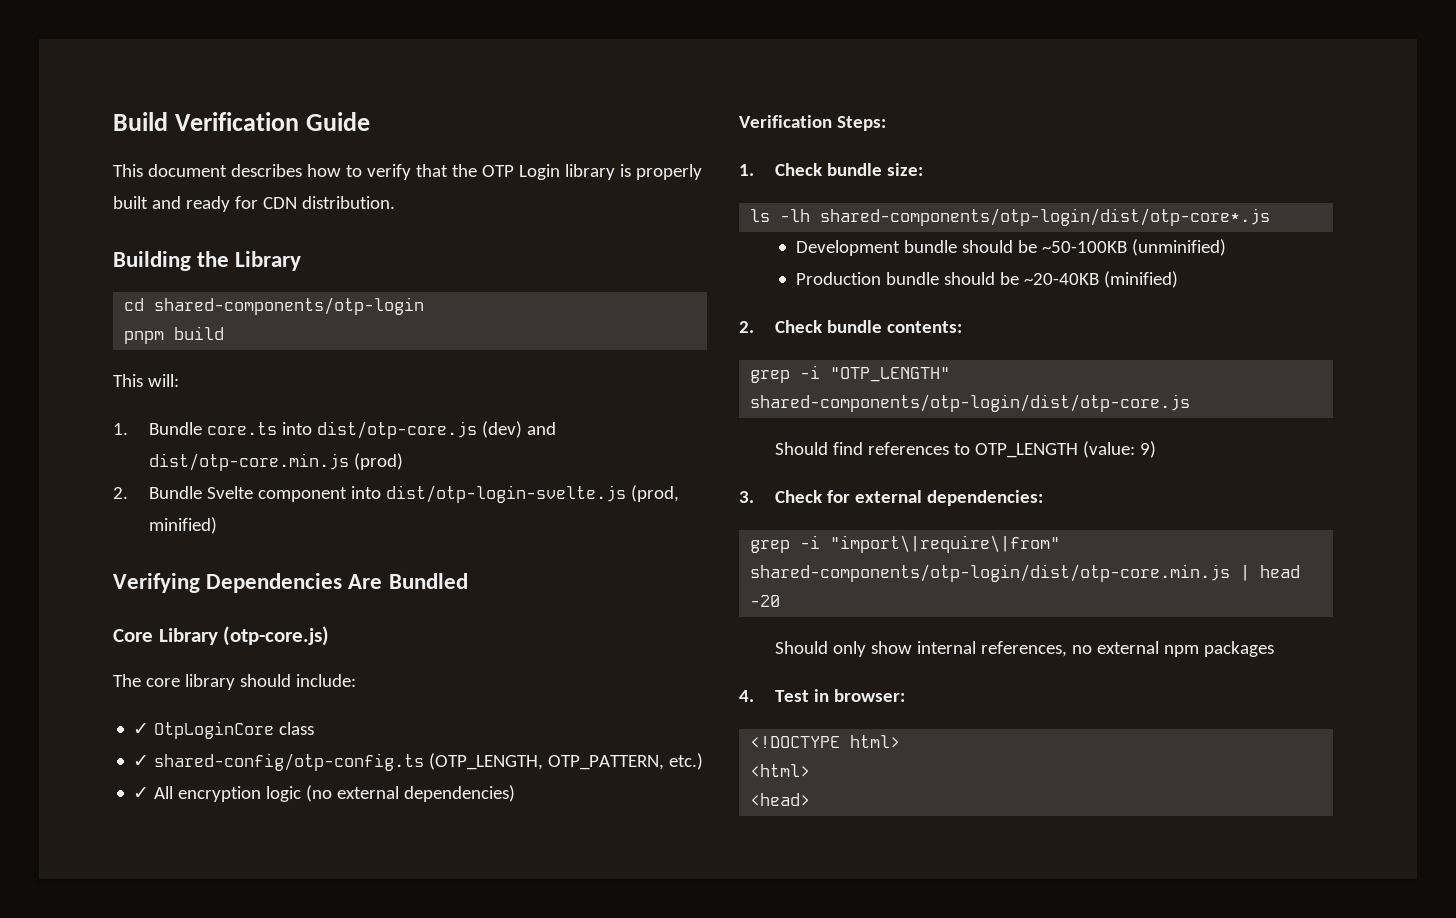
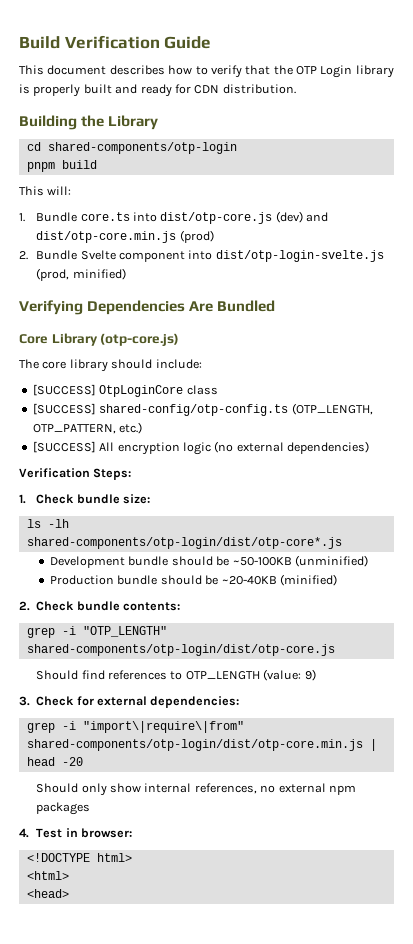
- ✓ OtpLoginCore class
+ [SUCCESS] OtpLoginCore class
- ✓ shared-config/otp-config.ts (OTP_LENGTH, OTP_PATTERN, etc.)
+ [SUCCESS] shared-config/otp-config.ts (OTP_LENGTH, OTP_PATTERN, etc.)
- ✓ All encryption logic (no external dependencies)
+ [SUCCESS] All encryption logic (no external dependencies)

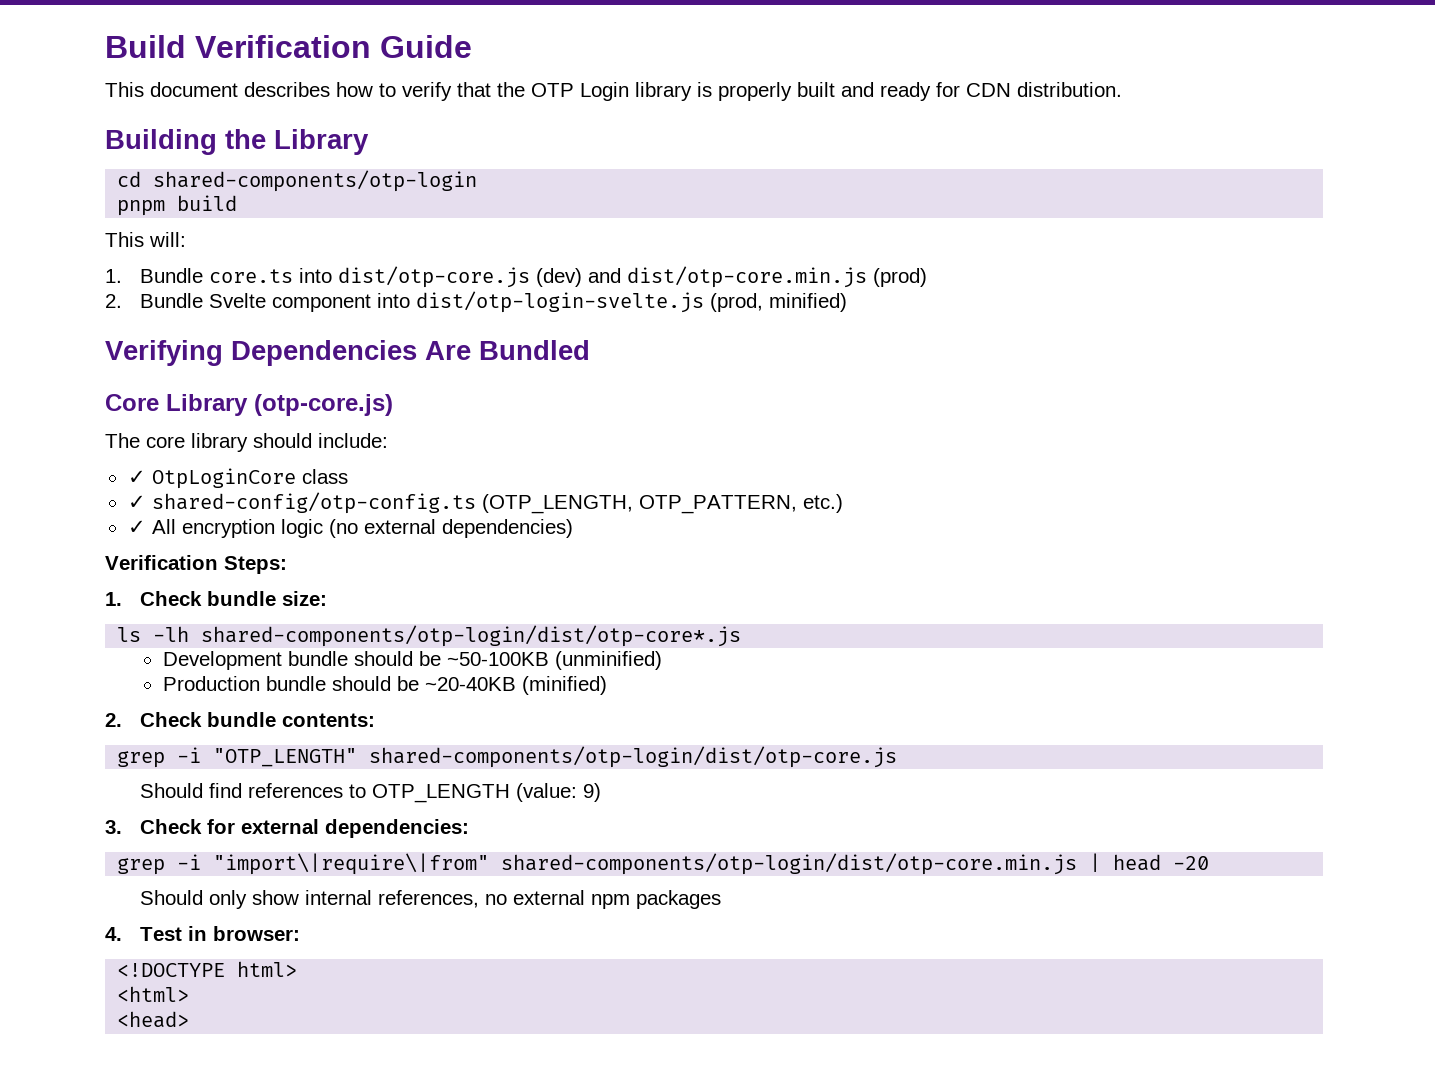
- [SUCCESS] OtpLoginCore class
+ ✓ OtpLoginCore class
- [SUCCESS] shared-config/otp-config.ts (OTP_LENGTH, OTP_PATTERN, etc.)
+ ✓ shared-config/otp-config.ts (OTP_LENGTH, OTP_PATTERN, etc.)
- [SUCCESS] All encryption logic (no external dependencies)
+ ✓ All encryption logic (no external dependencies)

